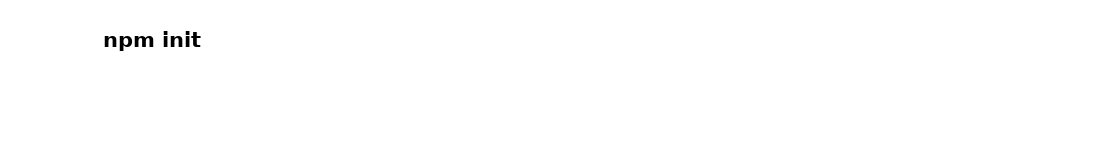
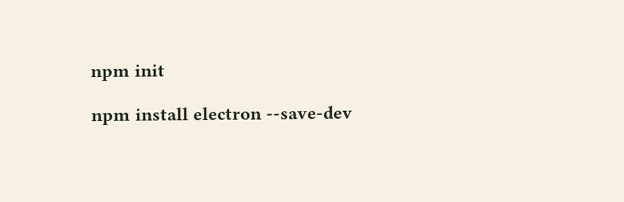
+ npm install electron --save-dev

